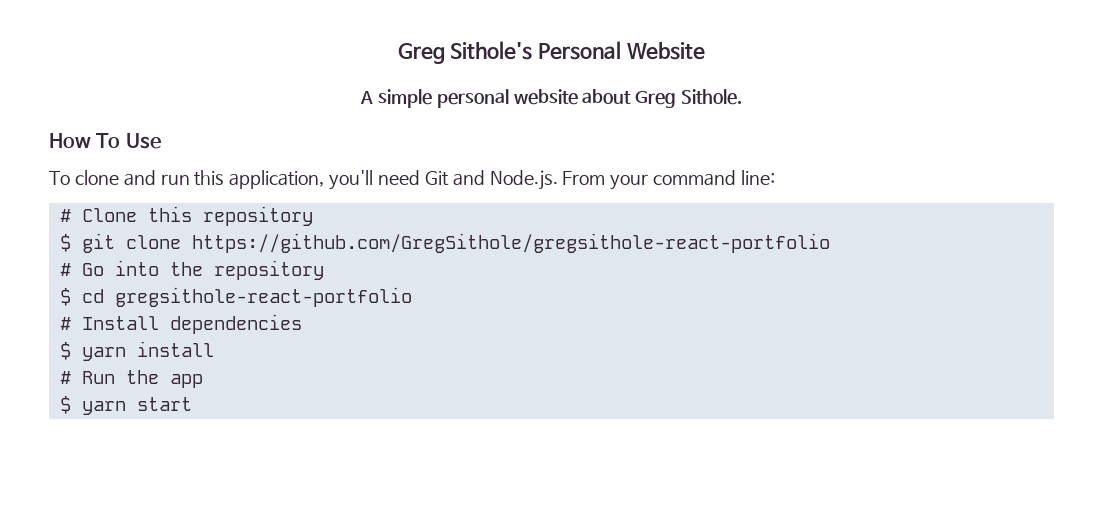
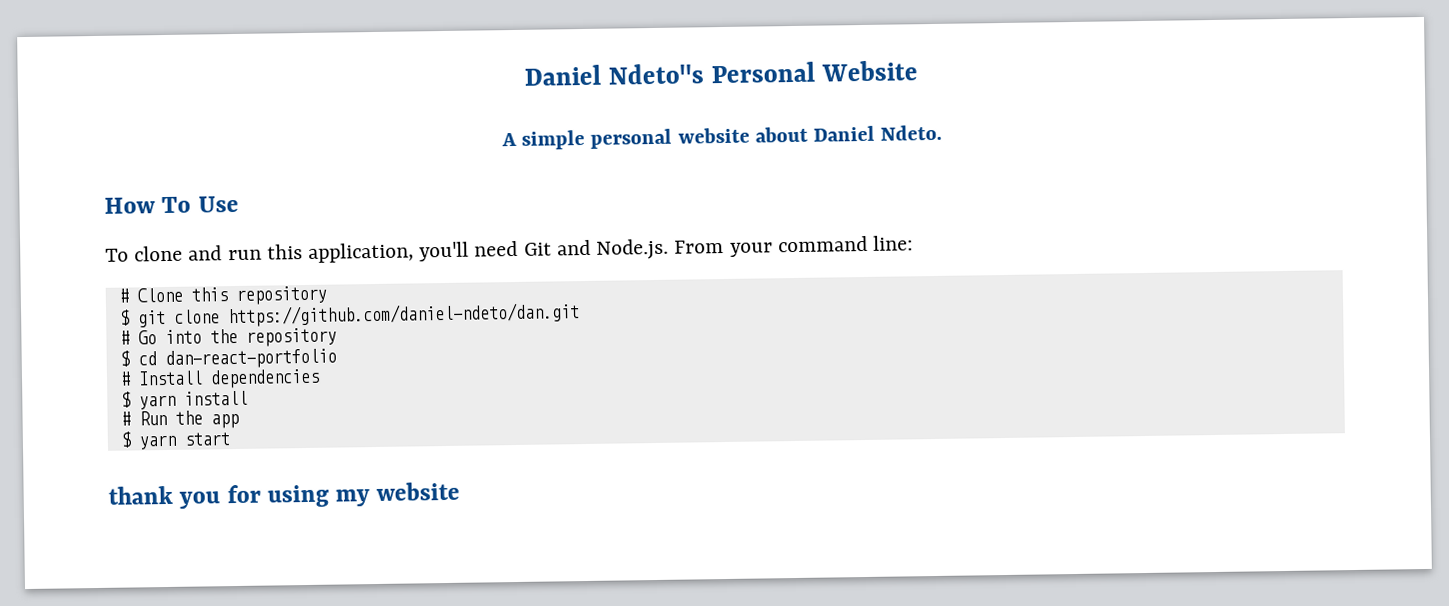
- Greg Sithole's Personal Website
+ Daniel Ndeto"s Personal Website
- A simple personal website about Greg Sithole.
+ A simple personal website about Daniel Ndeto.
- $ git clone https://github.com/GregSithole/gregsithole-react-portfolio
+ $ git clone https://github.com/daniel-ndeto/dan.git
- $ cd gregsithole-react-portfolio
+ $ cd dan-react-portfolio
+ thank you for using my website

